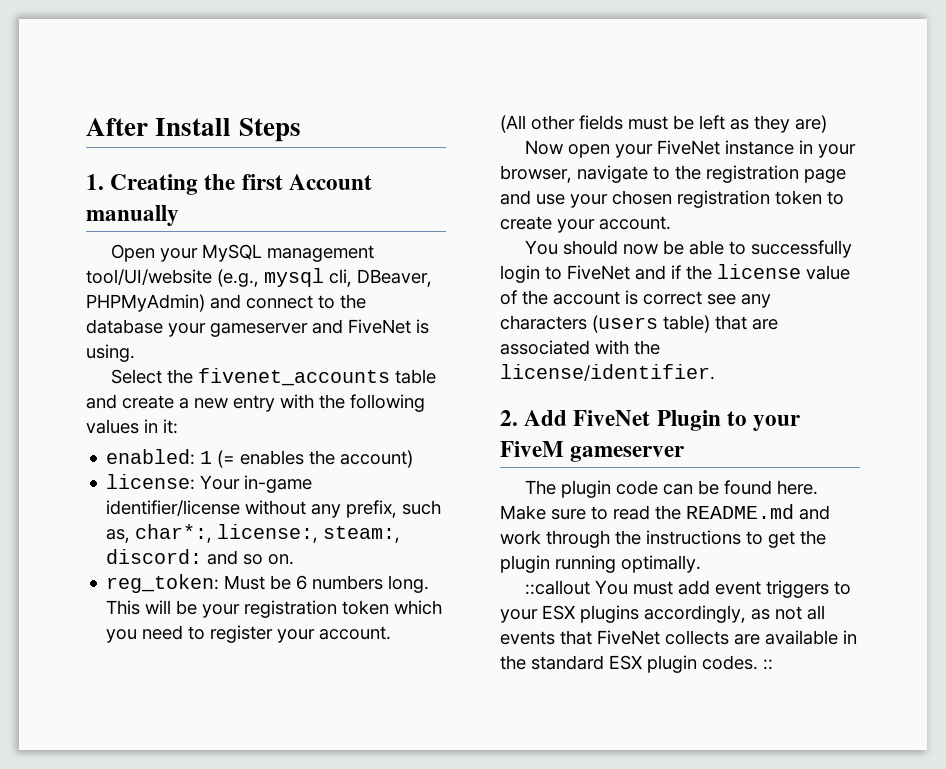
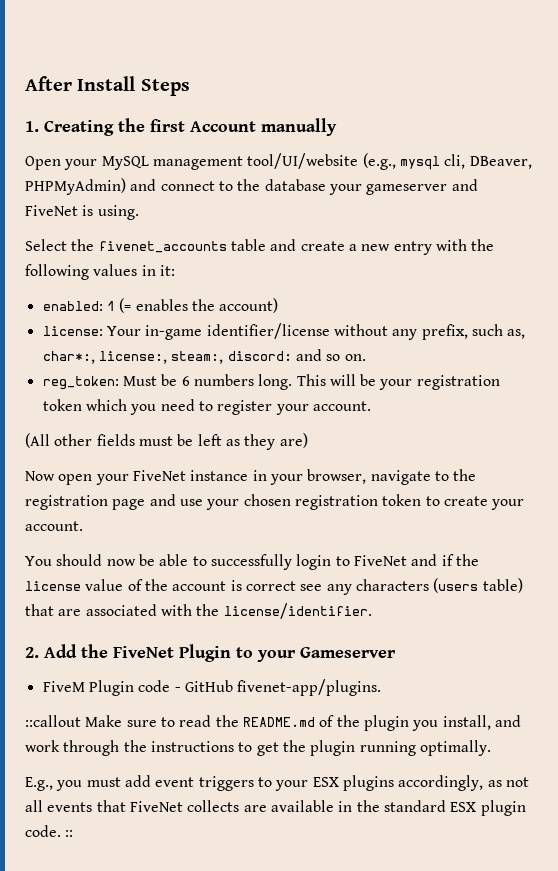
- 2. Add FiveNet Plugin to your FiveM gameserver
- The plugin code can be found here. Make sure to read the README.md and work through the instructions to get the plugin running optimally.
+ 2. Add the FiveNet Plugin to your Gameserver
+ FiveM Plugin code - GitHub fivenet-app/plugins.
+ ::callout Make sure to read the README.md of the plugin you install, and work through the instructions to get the plugin running optimally.
- ::callout You must add event triggers to your ESX plugins accordingly, as not all events that FiveNet collects are available in the standard ESX plugin codes. ::
+ E.g., you must add event triggers to your ESX plugins accordingly, as not all events that FiveNet collects are available in the standard ESX plugin code. ::

